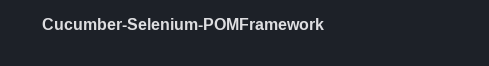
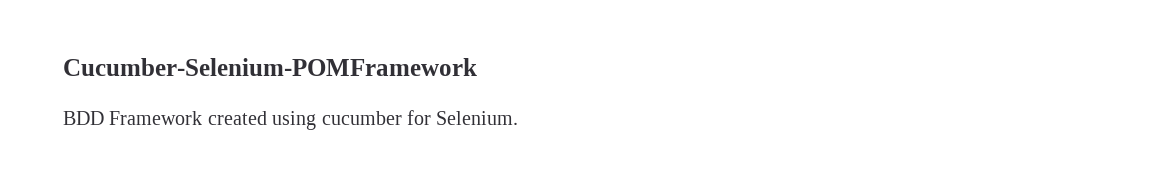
+ BDD Framework created using cucumber for Selenium.

